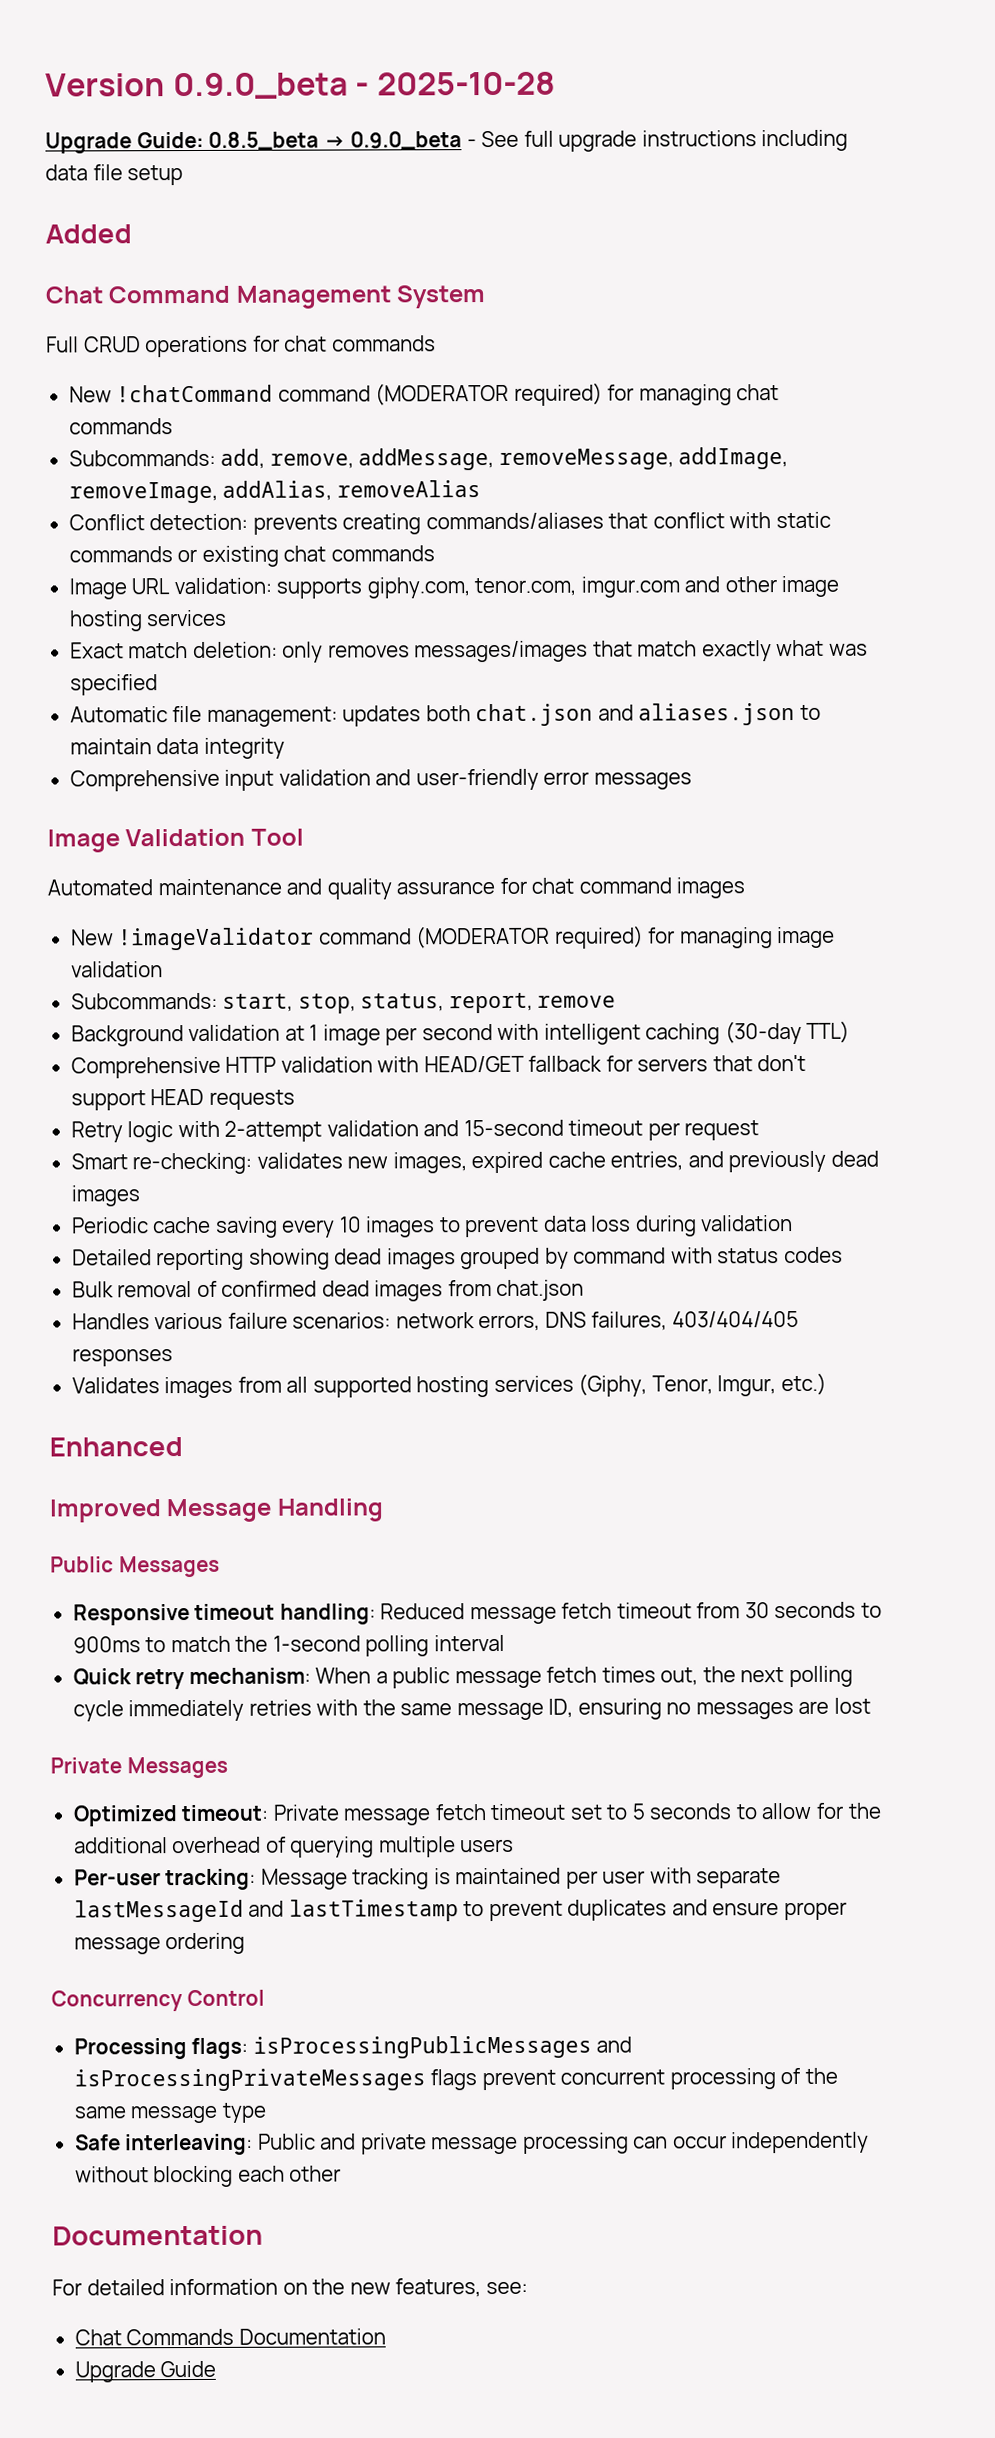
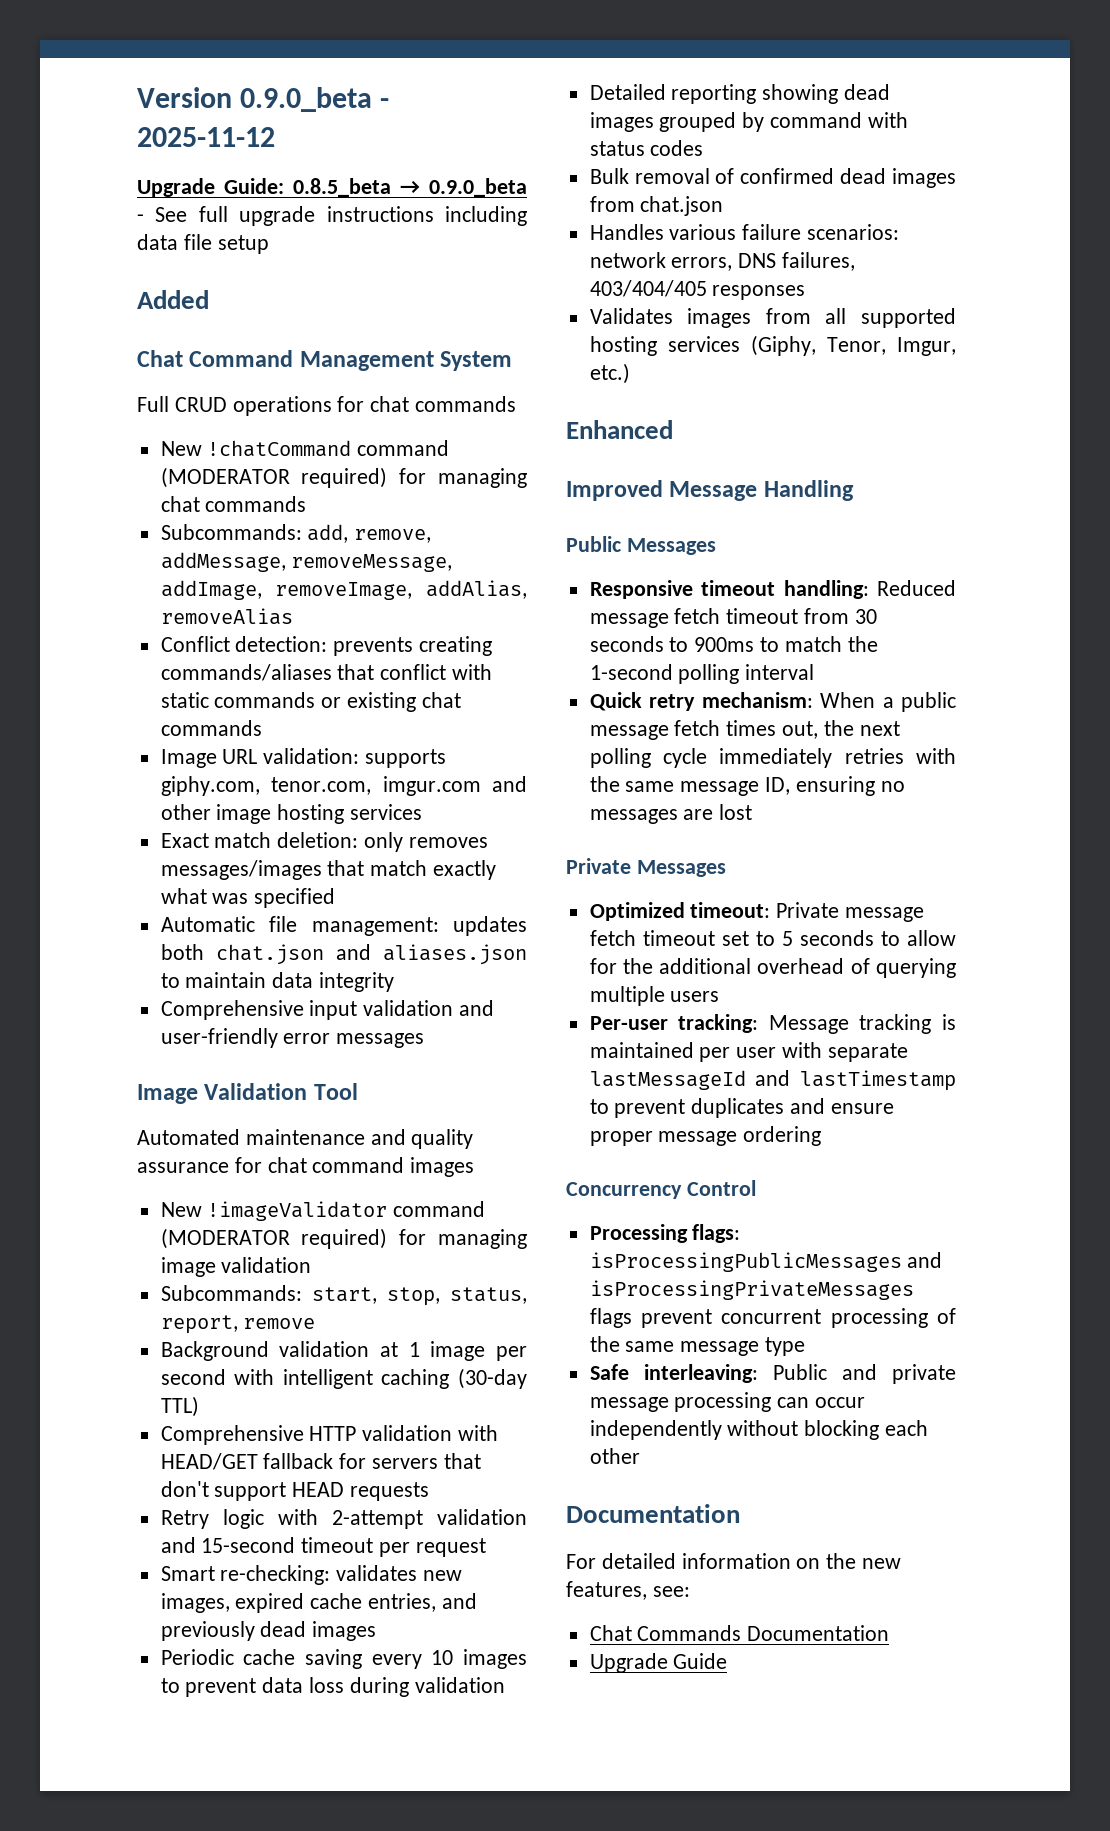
- Version 0.9.0_beta - 2025-10-28
+ Version 0.9.0_beta - 2025-11-12

